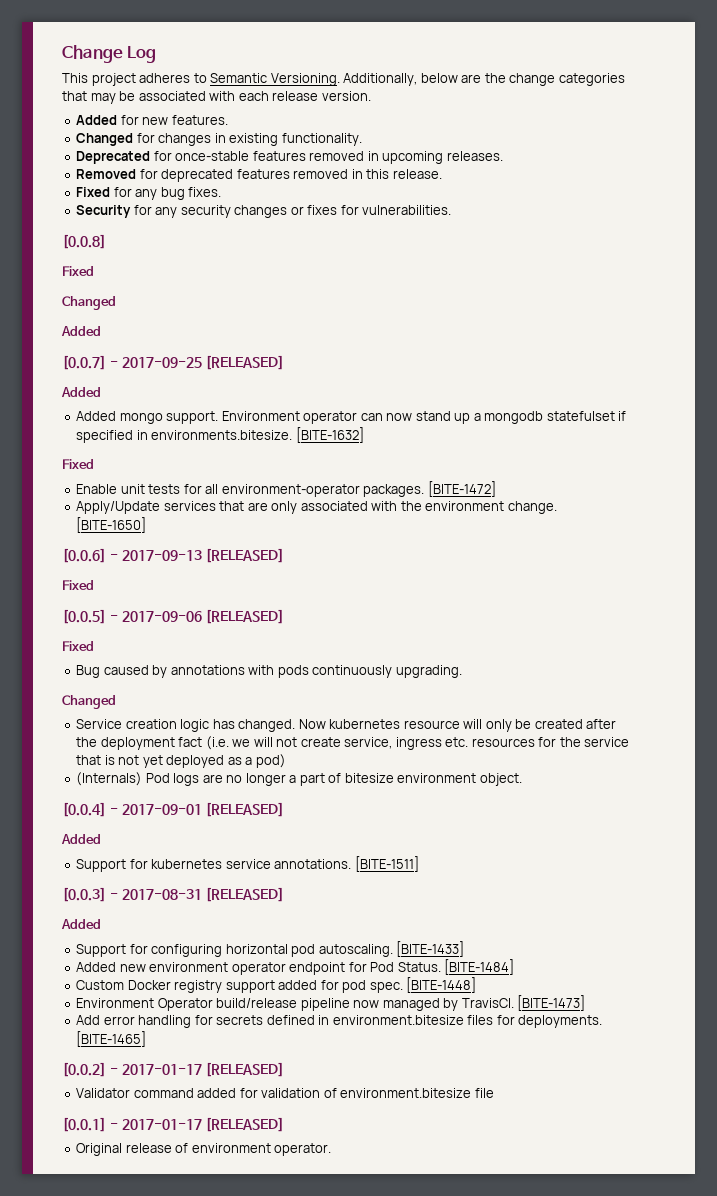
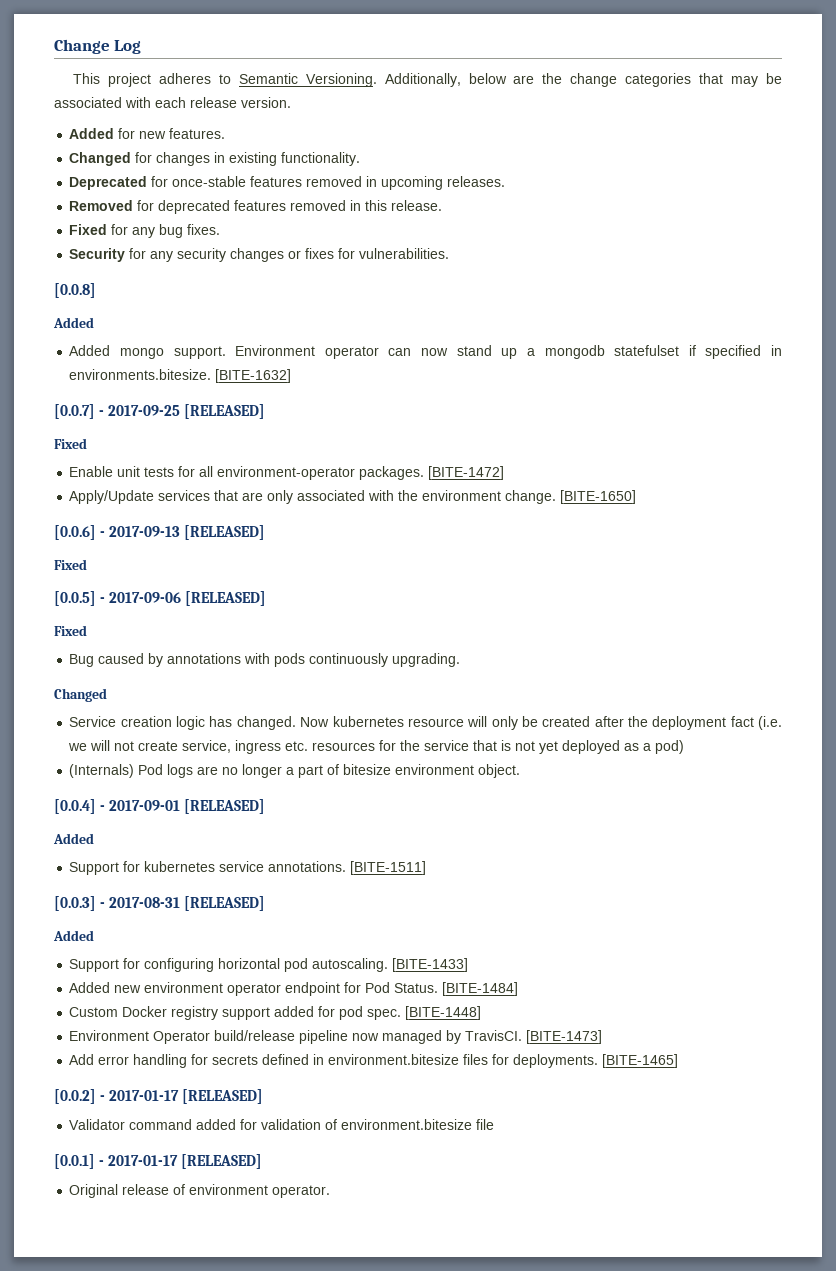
  [0.0.8]
- Fixed
- Changed
- Added
- [0.0.7] - 2017-09-25 [RELEASED]
+ [0.0.7] - 2017-09-25 [RELEASED]

